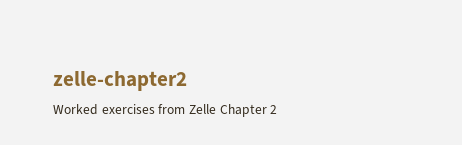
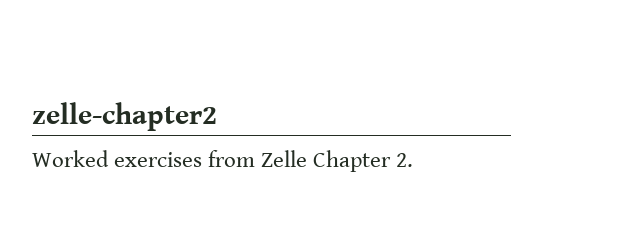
- Worked exercises from Zelle Chapter 2
+ Worked exercises from Zelle Chapter 2.

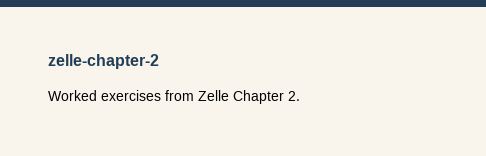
- zelle-chapter2
+ zelle-chapter-2

